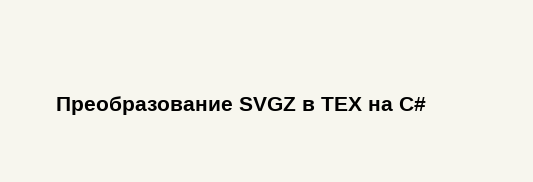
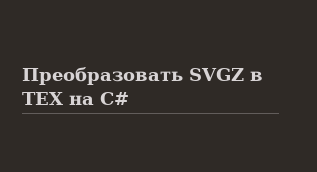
- Преобразование SVGZ в TEX на C#
+ Преобразовать SVGZ в TEX на C#

